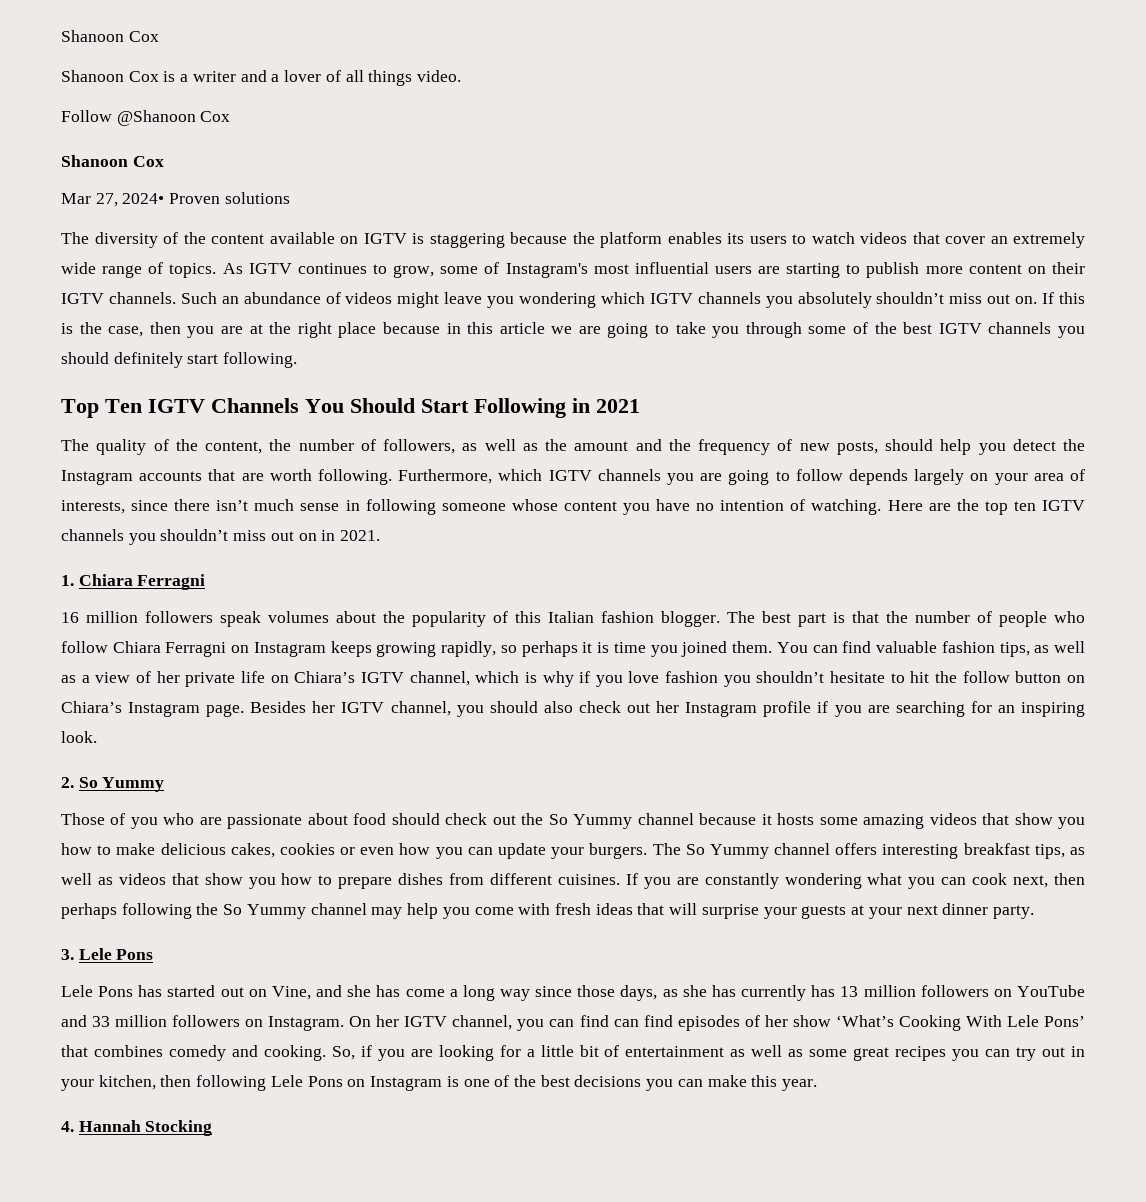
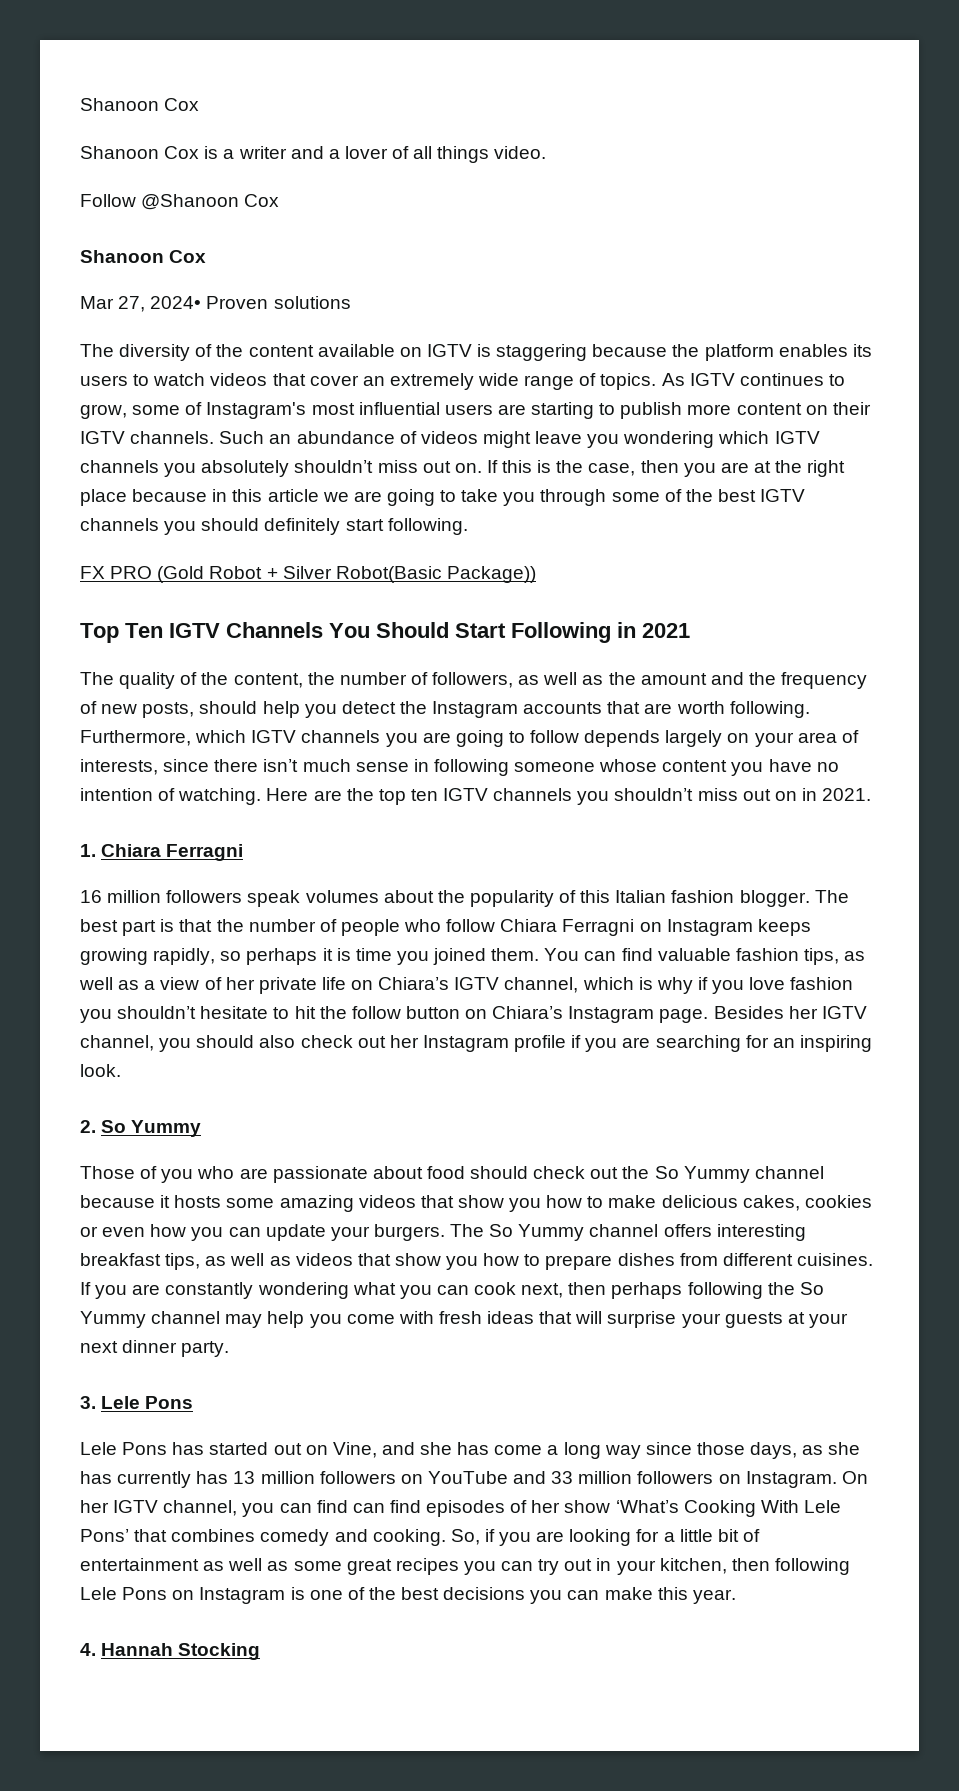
+ FX PRO (Gold Robot + Silver Robot(Basic Package))

